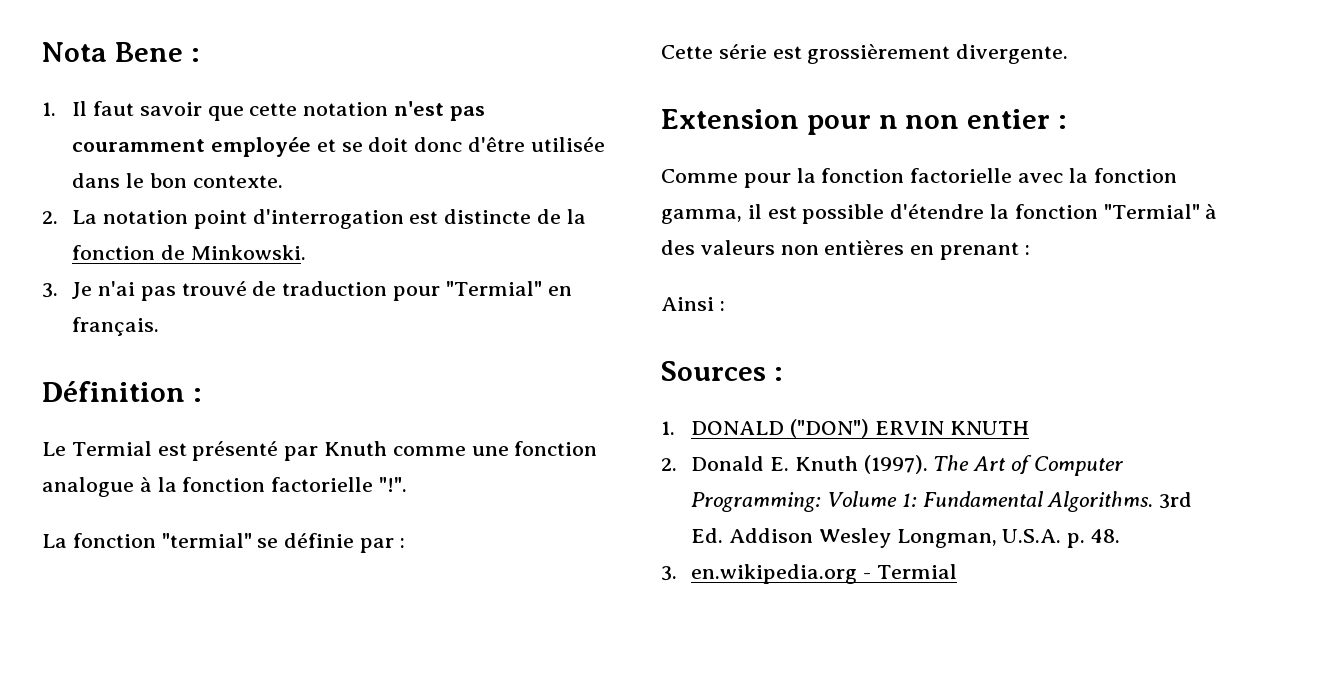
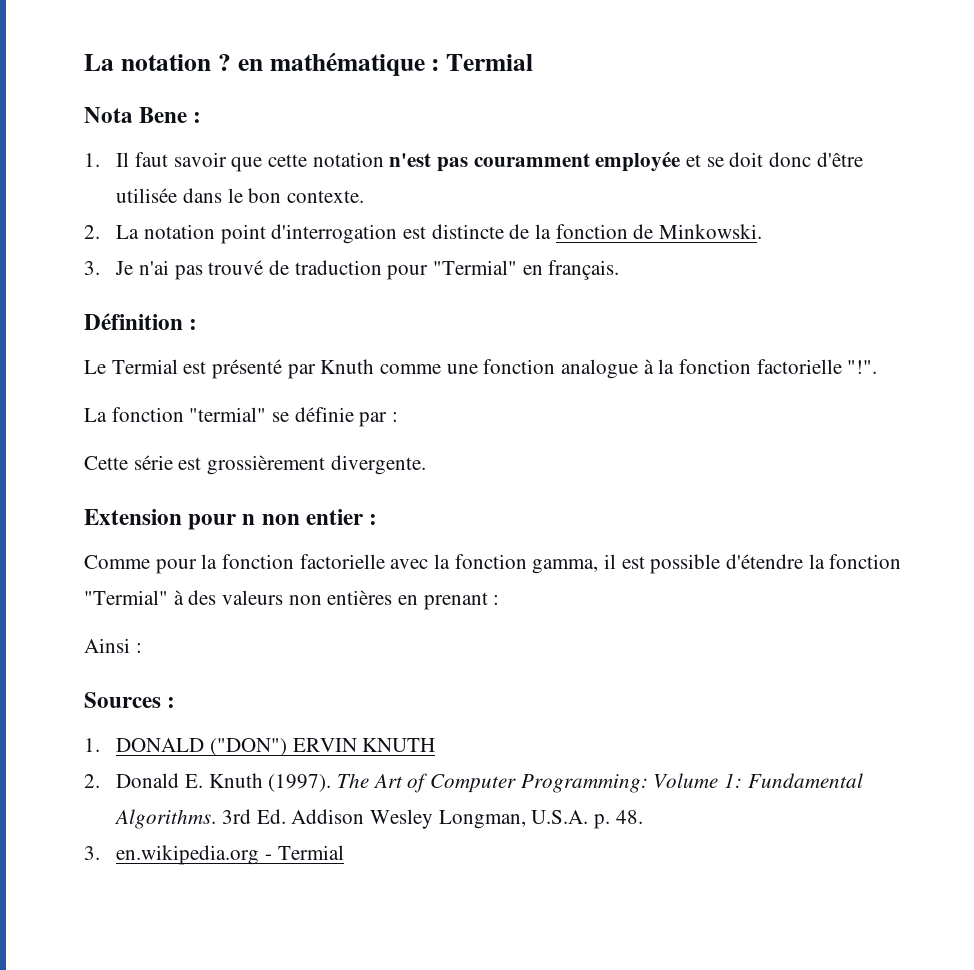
+ La notation ? en mathématique : Termial

